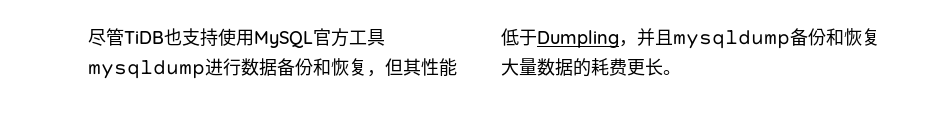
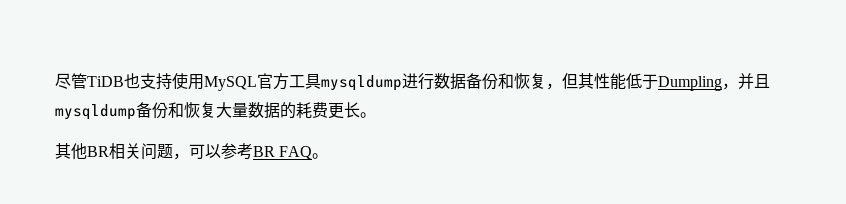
+ 其他BR相关问题，可以参考BR FAQ。

